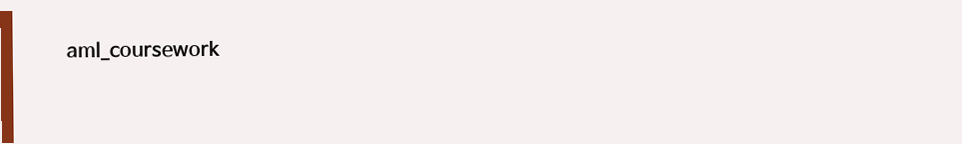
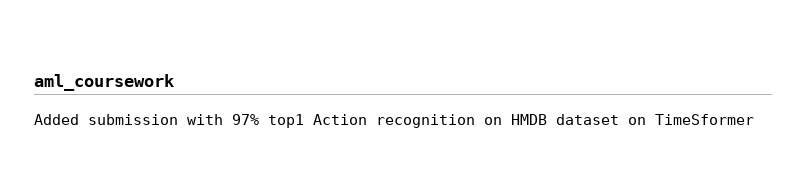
+ Added submission with 97% top1 Action recognition on HMDB dataset on TimeSformer

